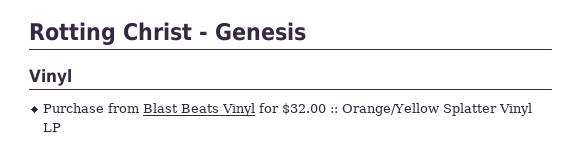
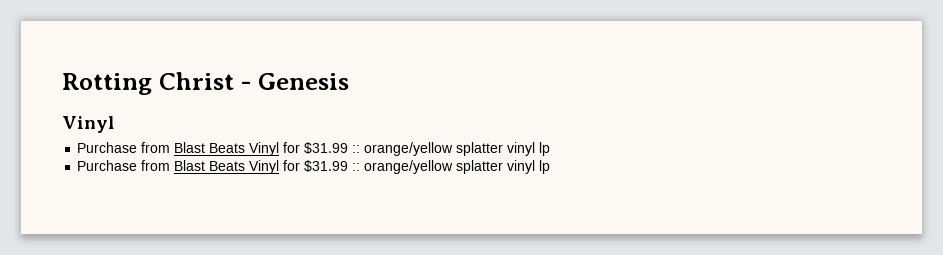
  Rotting Christ - Genesis
  Vinyl
- Purchase from Blast Beats Vinyl for $32.00 :: Orange/Yellow Splatter Vinyl LP
+ Purchase from Blast Beats Vinyl for $31.99 :: orange/yellow splatter vinyl lp
+ Purchase from Blast Beats Vinyl for $31.99 :: orange/yellow splatter vinyl lp

